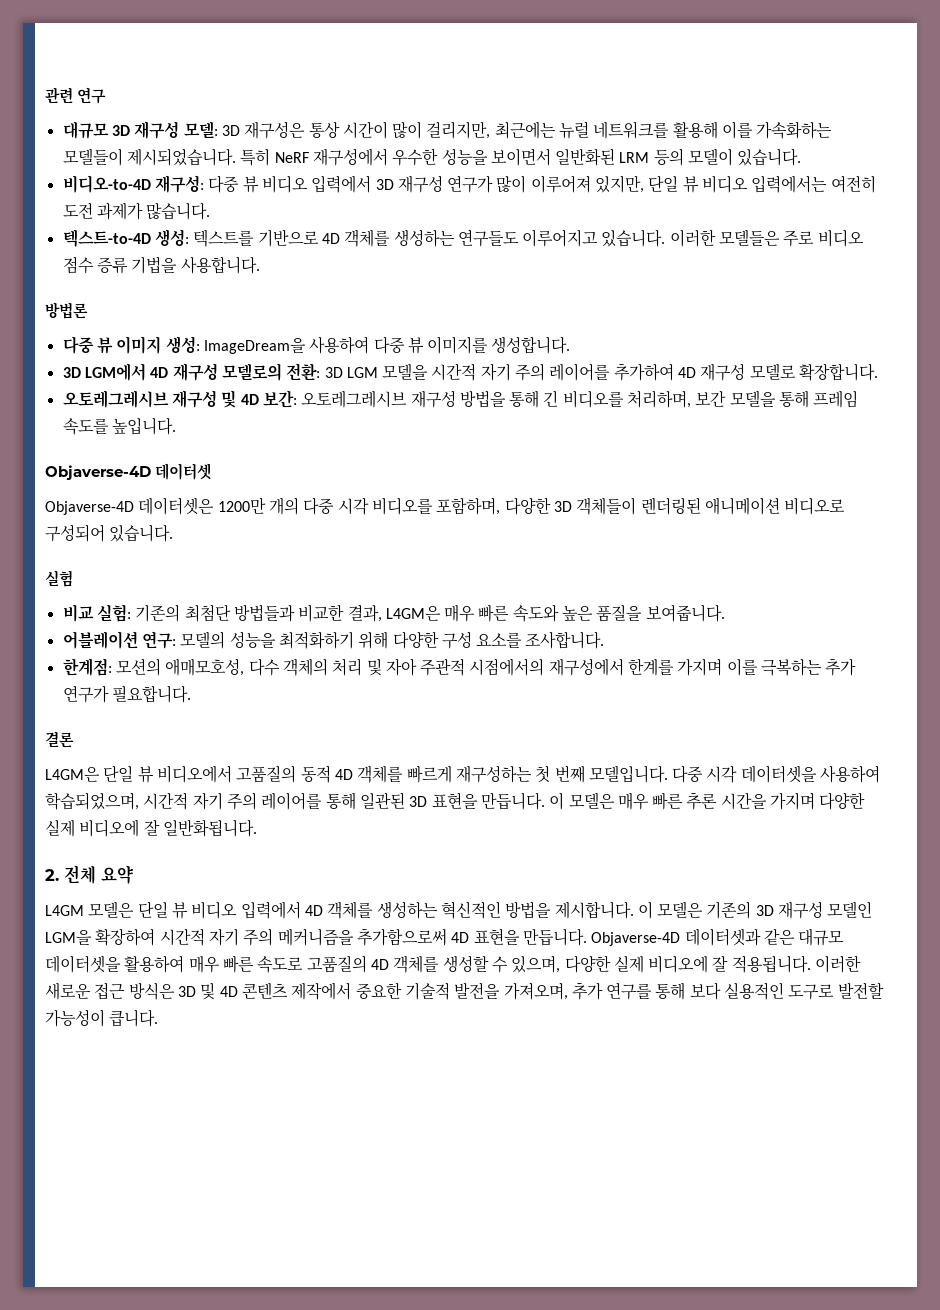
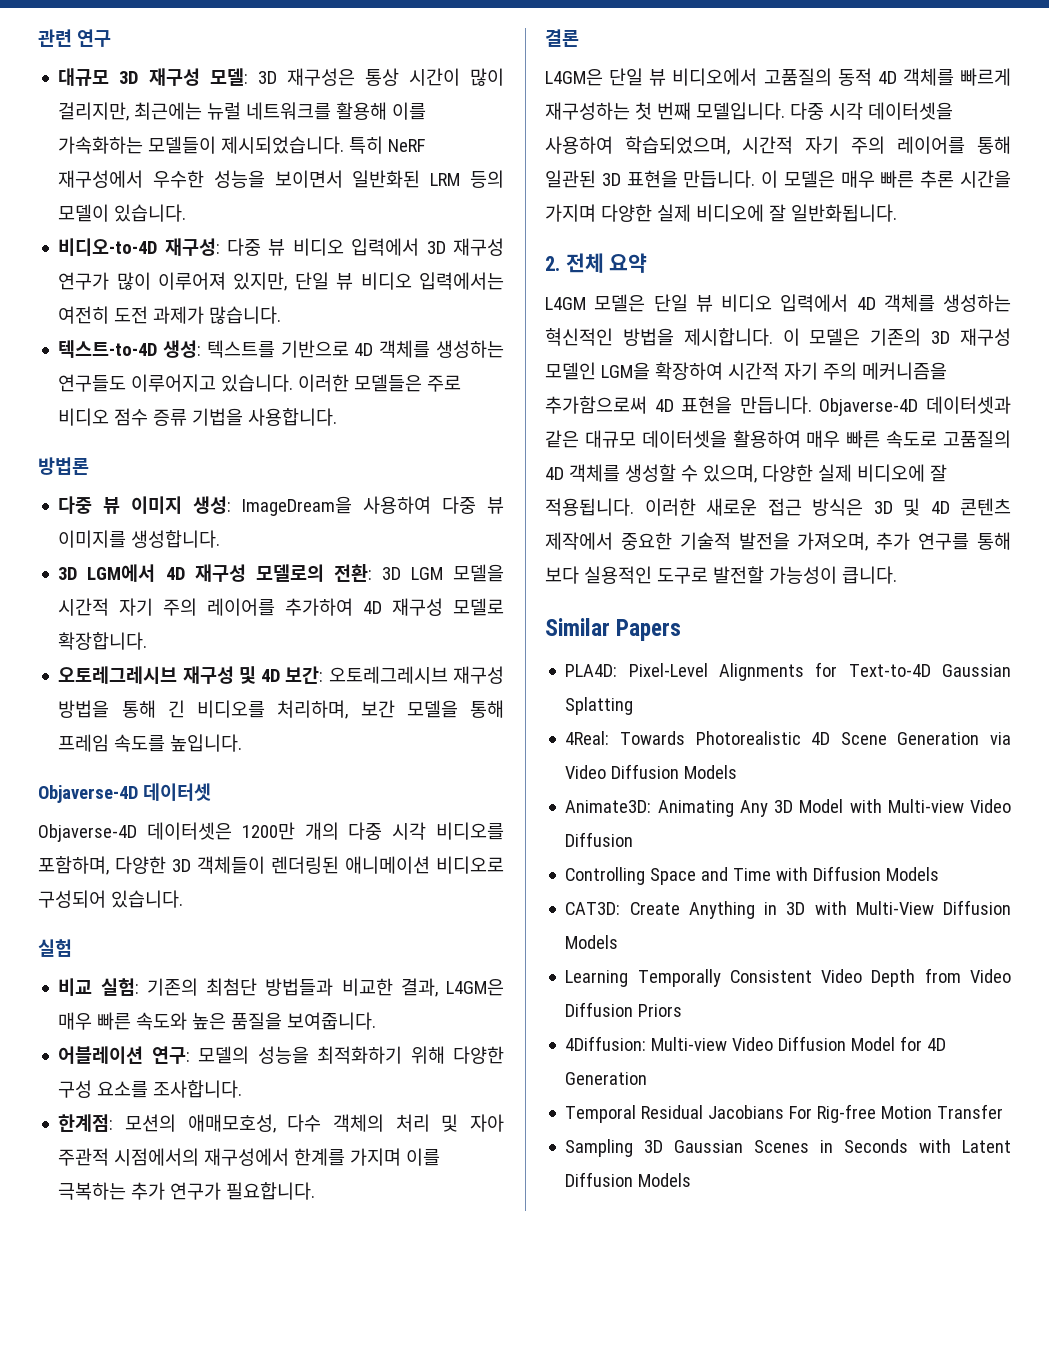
+ Similar Papers
+ PLA4D: Pixel-Level Alignments for Text-to-4D Gaussian Splatting
+ 4Real: Towards Photorealistic 4D Scene Generation via Video Diffusion Models
+ Animate3D: Animating Any 3D Model with Multi-view Video Diffusion
+ Controlling Space and Time with Diffusion Models
+ CAT3D: Create Anything in 3D with Multi-View Diffusion Models
+ Learning Temporally Consistent Video Depth from Video Diffusion Priors
+ 4Diffusion: Multi-view Video Diffusion Model for 4D Generation
+ Temporal Residual Jacobians For Rig-free Motion Transfer
+ Sampling 3D Gaussian Scenes in Seconds with Latent Diffusion Models

